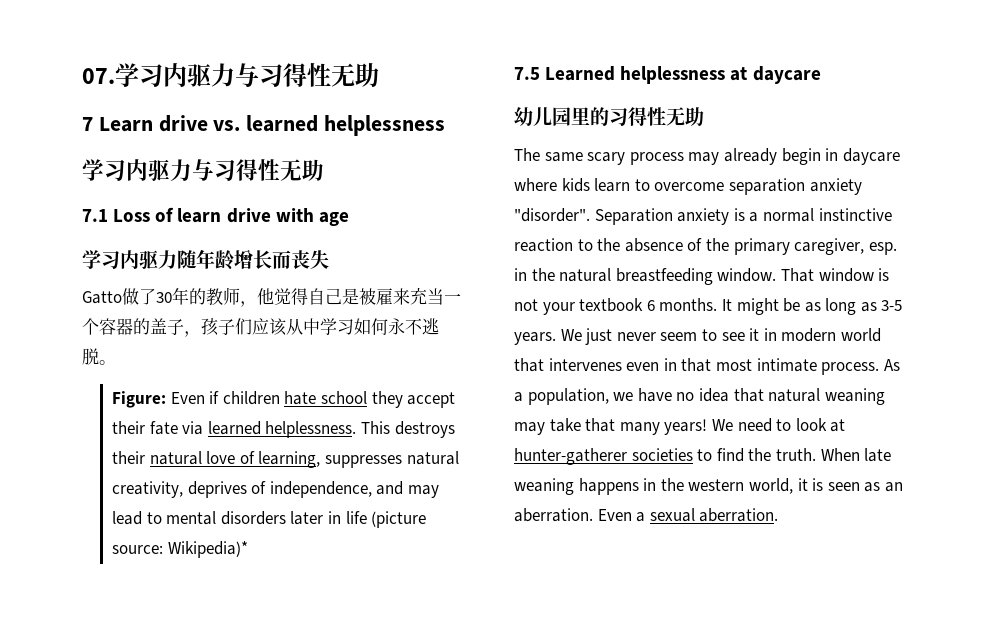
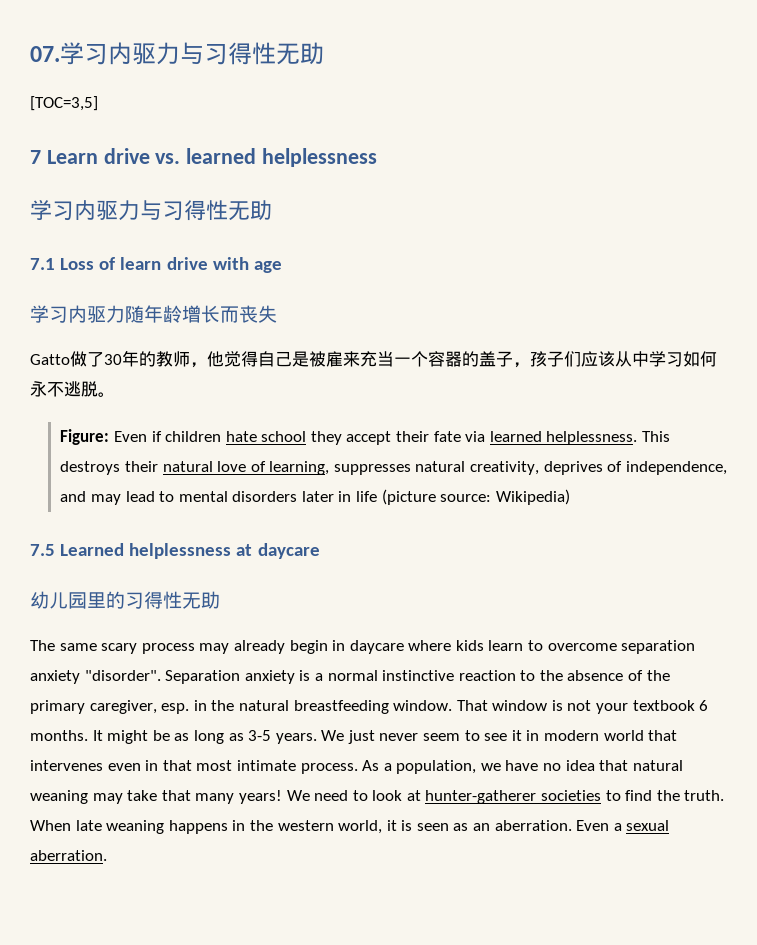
+ [TOC=3,5]
- This destroys their natural love of learning, suppresses natural creativity, deprives of independence, and may lead to mental disorders later in life (picture source: Wikipedia)*
+ This destroys their natural love of learning, suppresses natural creativity, deprives of independence, and may lead to mental disorders later in life (picture source: Wikipedia)

